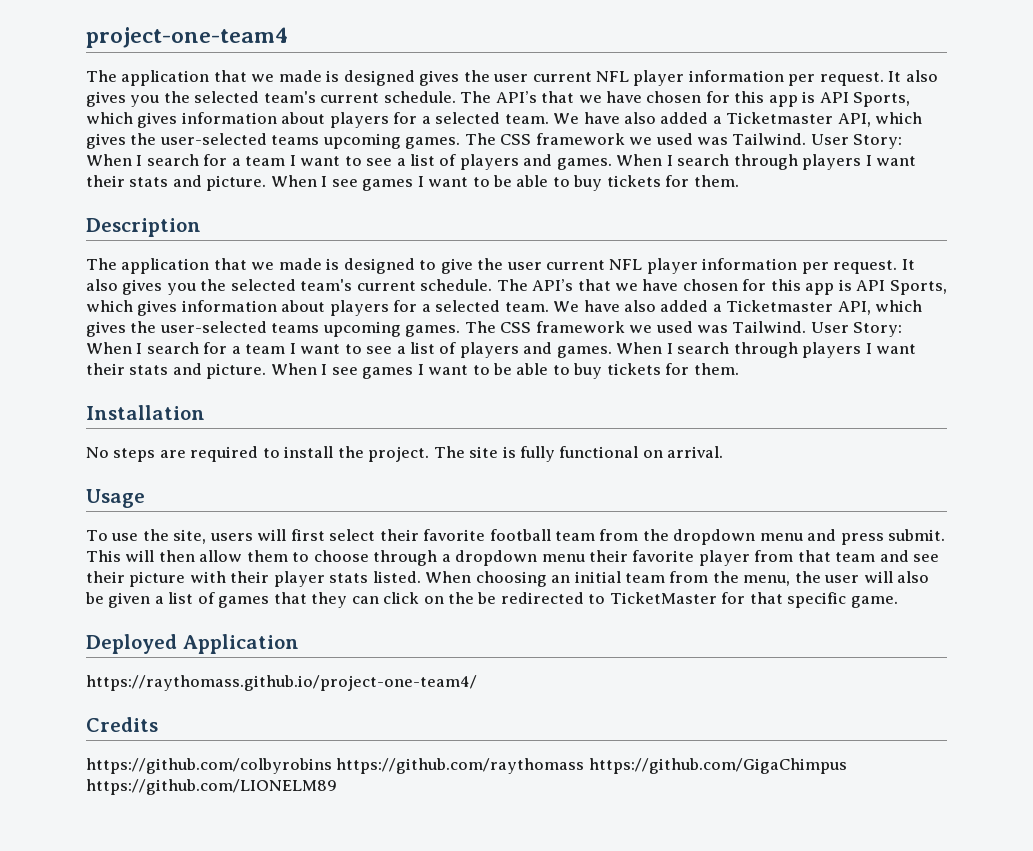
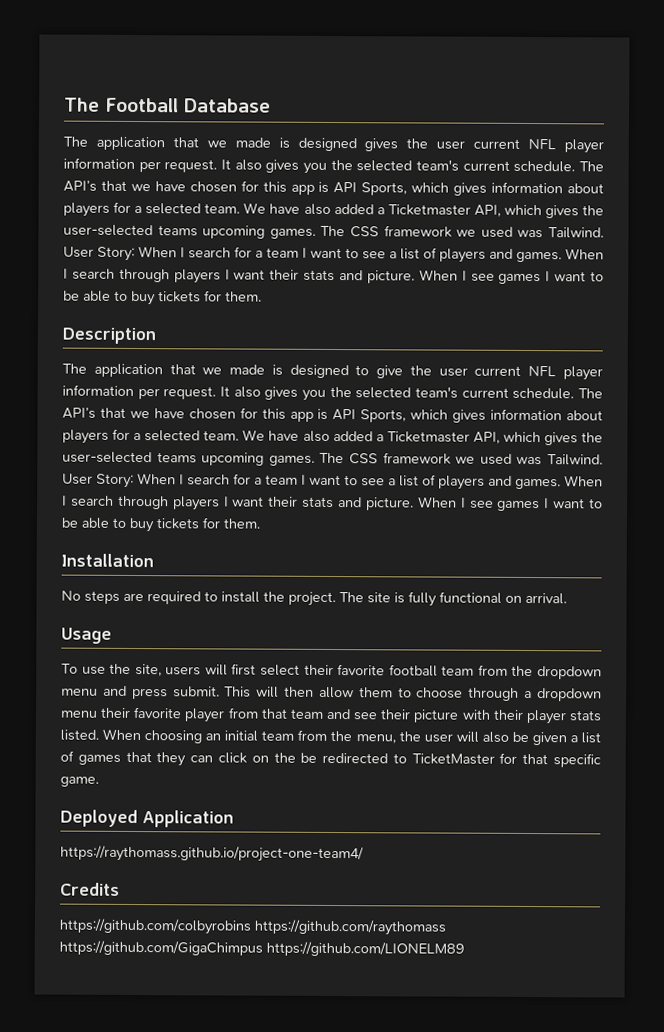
- project-one-team4
+ The Football Database

